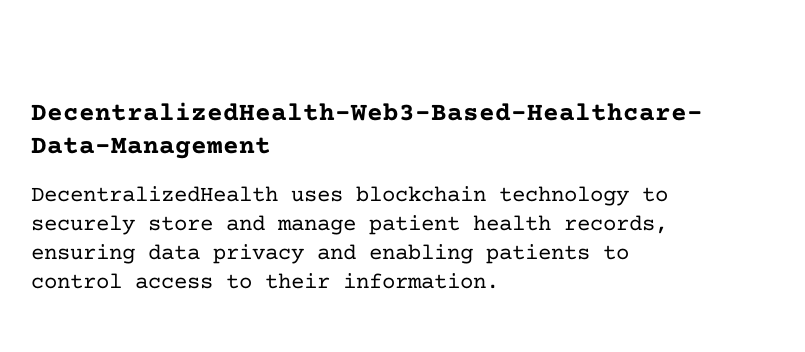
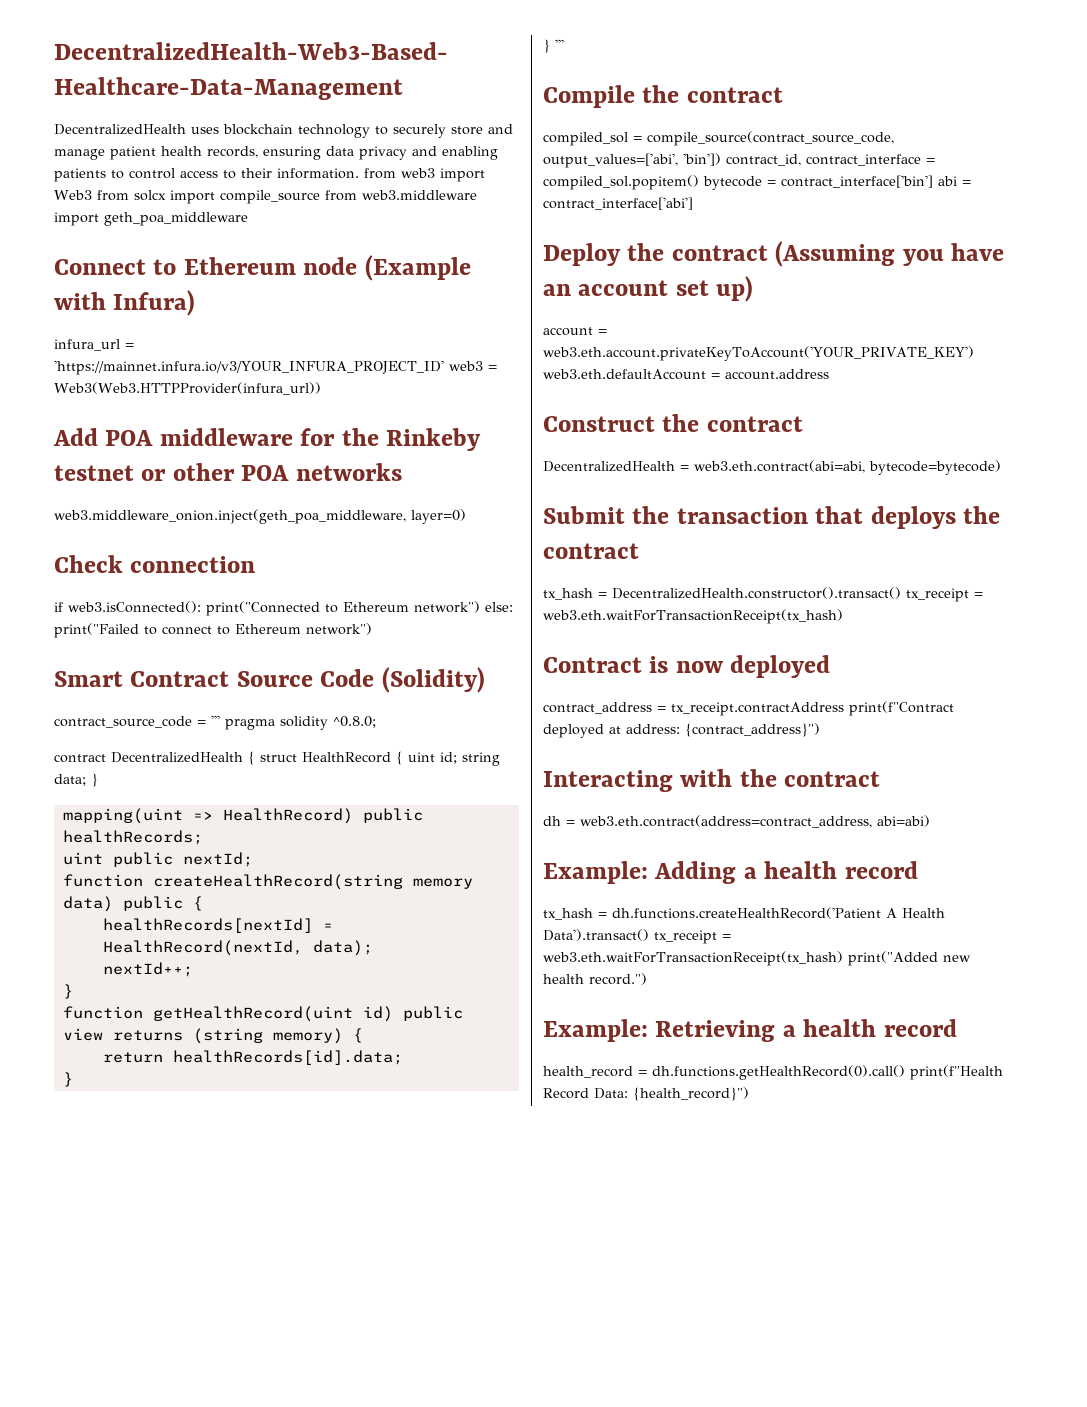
- DecentralizedHealth uses blockchain technology to securely store and manage patient health records, ensuring data privacy and enabling patients to control access to their information.
+ DecentralizedHealth uses blockchain technology to securely store and manage patient health records, ensuring data privacy and enabling patients to control access to their information. from web3 import Web3 from solcx import compile_source from web3.middleware import geth_poa_middleware
+ Connect to Ethereum node (Example with Infura)
+ infura_url = 'https://mainnet.infura.io/v3/YOUR_INFURA_PROJECT_ID' web3 = Web3(Web3.HTTPProvider(infura_url))
+ Add POA middleware for the Rinkeby testnet or other POA networks
+ web3.middleware_onion.inject(geth_poa_middleware, layer=0)
+ Check connection
+ if web3.isConnected(): print("Connected to Ethereum network") else: print("Failed to connect to Ethereum network")
+ Smart Contract Source Code (Solidity)
+ contract_source_code = ''' pragma solidity ^0.8.0;
+ contract DecentralizedHealth { struct HealthRecord { uint id; string data; }
+ mapping(uint => HealthRecord) public healthRecords;
+ uint public nextId;
+ function createHealthRecord(string memory data) public {
+ healthRecords[nextId] = HealthRecord(nextId, data);
+ nextId++;
+ }
+ function getHealthRecord(uint id) public view returns (string memory) {
+ return healthRecords[id].data;
+ }
+ } '''
+ Compile the contract
+ compiled_sol = compile_source(contract_source_code, output_values=['abi', 'bin']) contract_id, contract_interface = compiled_sol.popitem() bytecode = contract_interface['bin'] abi = contract_interface['abi']
+ Deploy the contract (Assuming you have an account set up)
+ account = web3.eth.account.privateKeyToAccount('YOUR_PRIVATE_KEY') web3.eth.defaultAccount = account.address
+ Construct the contract
+ DecentralizedHealth = web3.eth.contract(abi=abi, bytecode=bytecode)
+ Submit the transaction that deploys the contract
+ tx_hash = DecentralizedHealth.constructor().transact() tx_receipt = web3.eth.waitForTransactionReceipt(tx_hash)
+ Contract is now deployed
+ contract_address = tx_receipt.contractAddress print(f"Contract deployed at address: {contract_address}")
+ Interacting with the contract
+ dh = web3.eth.contract(address=contract_address, abi=abi)
+ Example: Adding a health record
+ tx_hash = dh.functions.createHealthRecord('Patient A Health Data').transact() tx_receipt = web3.eth.waitForTransactionReceipt(tx_hash) print("Added new health record.")
+ Example: Retrieving a health record
+ health_record = dh.functions.getHealthRecord(0).call() print(f"Health Record Data: {health_record}")

